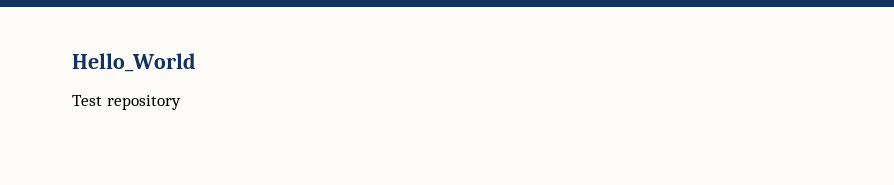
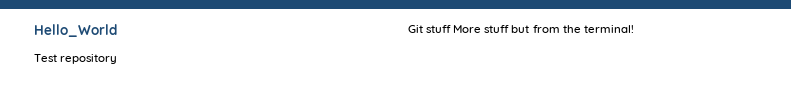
+ Git stuff More stuff but from the terminal!

